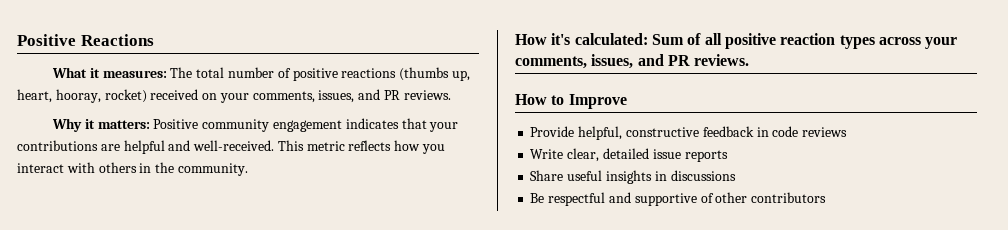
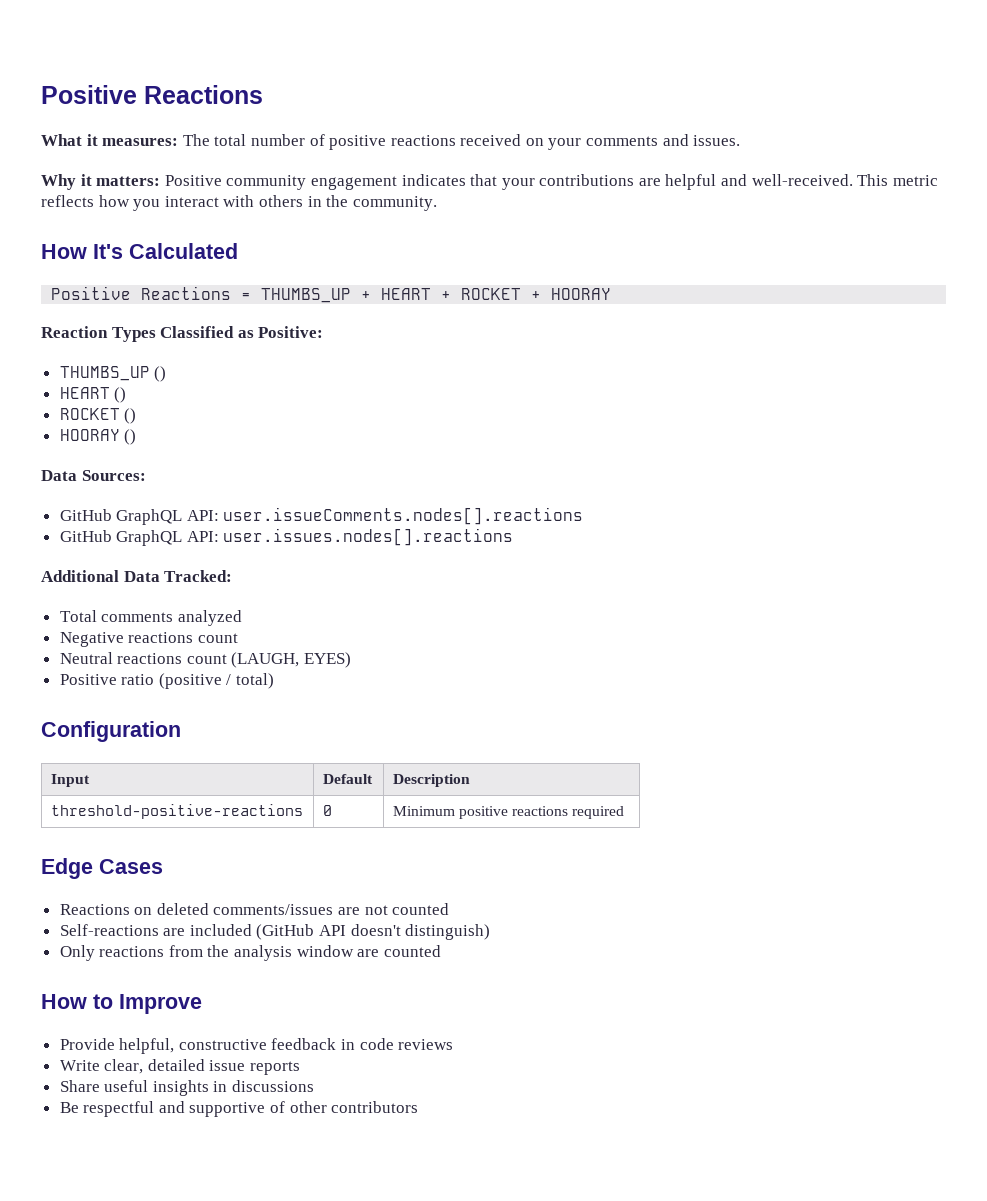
- What it measures: The total number of positive reactions (thumbs up, heart, hooray, rocket) received on your comments, issues, and PR reviews.
+ What it measures: The total number of positive reactions received on your comments and issues.
- How it's calculated: Sum of all positive reaction types across your comments, issues, and PR reviews.
+ How It's Calculated
+ Positive Reactions = THUMBS_UP + HEART + ROCKET + HOORAY
+ Reaction Types Classified as Positive:
+ THUMBS_UP ()
+ HEART ()
+ ROCKET ()
+ HOORAY ()
+ Data Sources:
+ GitHub GraphQL API: user.issueComments.nodes[].reactions
+ GitHub GraphQL API: user.issues.nodes[].reactions
+ Additional Data Tracked:
+ Total comments analyzed
+ Negative reactions count
+ Neutral reactions count (LAUGH, EYES)
+ Positive ratio (positive / total)
+ Configuration
+ Input | Default | Description
+ threshold-positive-reactions | 0 | Minimum positive reactions required
+ Edge Cases
+ Reactions on deleted comments/issues are not counted
+ Self-reactions are included (GitHub API doesn't distinguish)
+ Only reactions from the analysis window are counted

